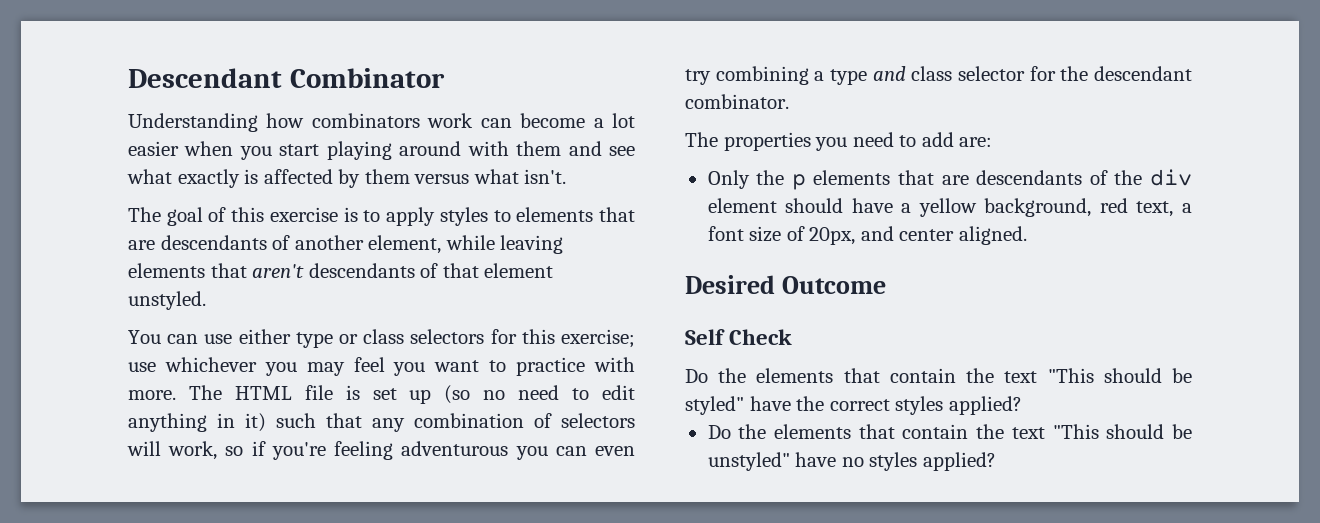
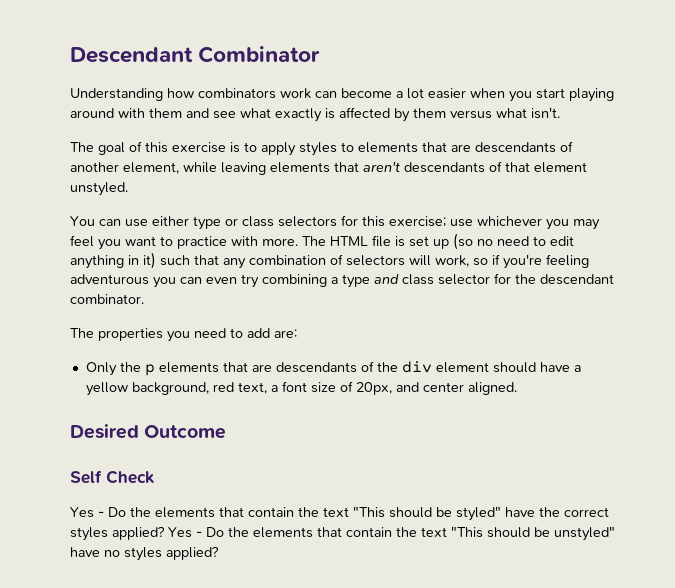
- Do the elements that contain the text "This should be styled" have the correct styles applied?
- Do the elements that contain the text "This should be unstyled" have no styles applied?
+ Yes - Do the elements that contain the text "This should be styled" have the correct styles applied? Yes - Do the elements that contain the text "This should be unstyled" have no styles applied?

